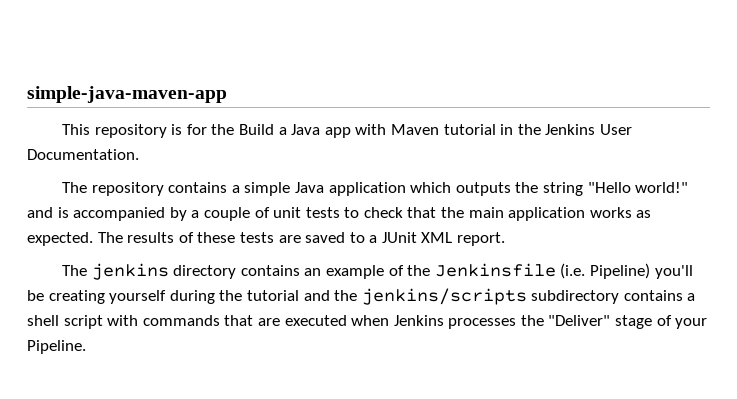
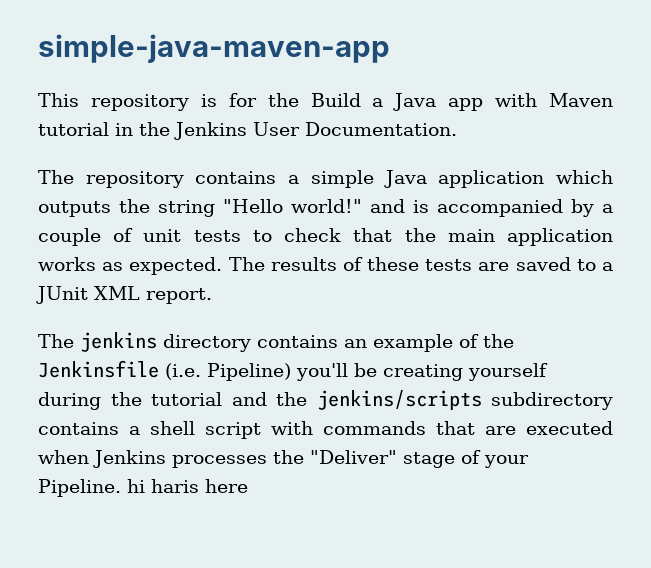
- The jenkins directory contains an example of the Jenkinsfile (i.e. Pipeline) you'll be creating yourself during the tutorial and the jenkins/scripts subdirectory contains a shell script with commands that are executed when Jenkins processes the "Deliver" stage of your Pipeline.
+ The jenkins directory contains an example of the Jenkinsfile (i.e. Pipeline) you'll be creating yourself during the tutorial and the jenkins/scripts subdirectory contains a shell script with commands that are executed when Jenkins processes the "Deliver" stage of your Pipeline. hi haris here

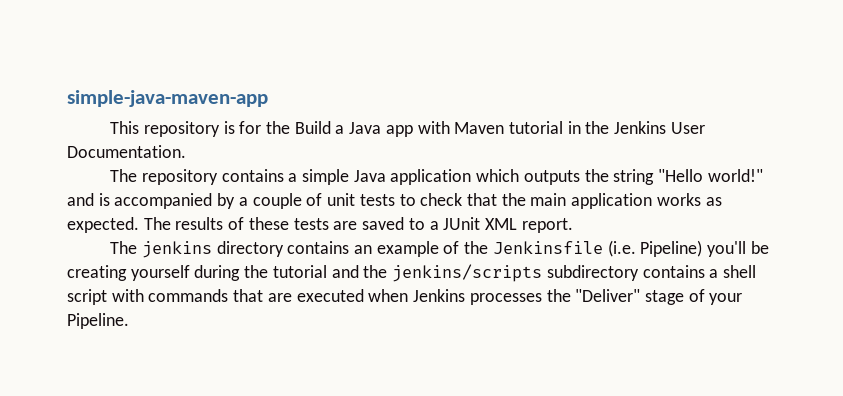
- The jenkins directory contains an example of the Jenkinsfile (i.e. Pipeline) you'll be creating yourself during the tutorial and the jenkins/scripts subdirectory contains a shell script with commands that are executed when Jenkins processes the "Deliver" stage of your Pipeline. hi haris here
+ The jenkins directory contains an example of the Jenkinsfile (i.e. Pipeline) you'll be creating yourself during the tutorial and the jenkins/scripts subdirectory contains a shell script with commands that are executed when Jenkins processes the "Deliver" stage of your Pipeline.

